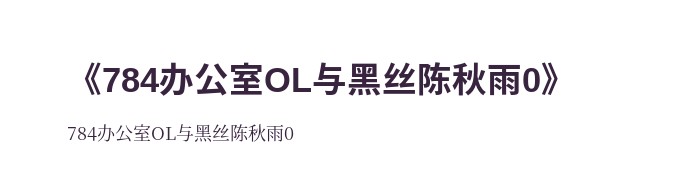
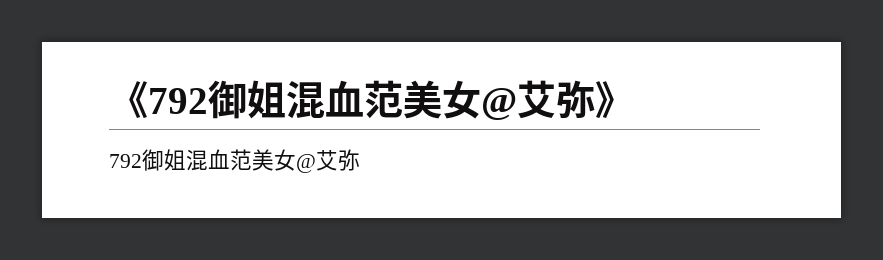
- 《784办公室OL与黑丝陈秋雨0》
- 784办公室OL与黑丝陈秋雨0
+ 《792御姐混血范美女@艾弥》
+ 792御姐混血范美女@艾弥

